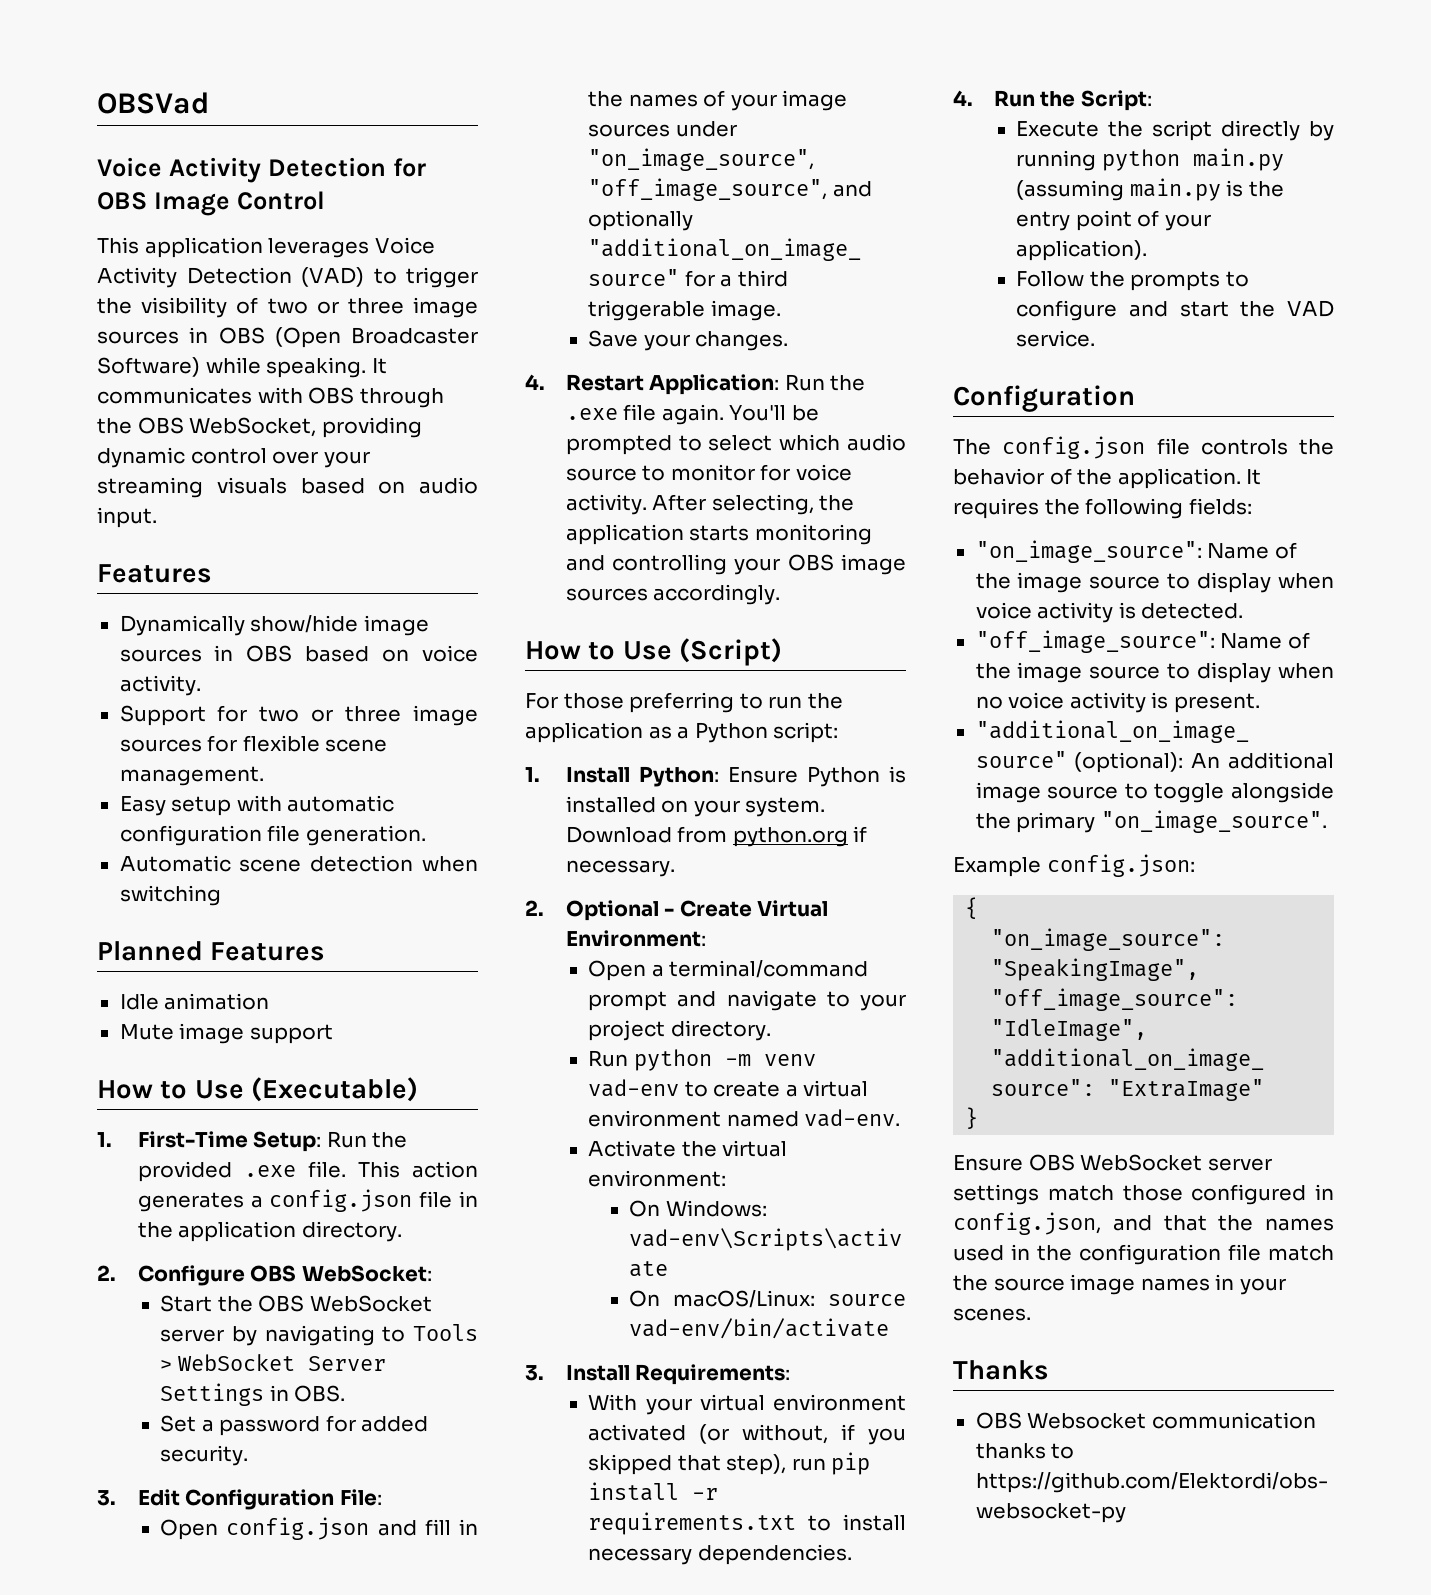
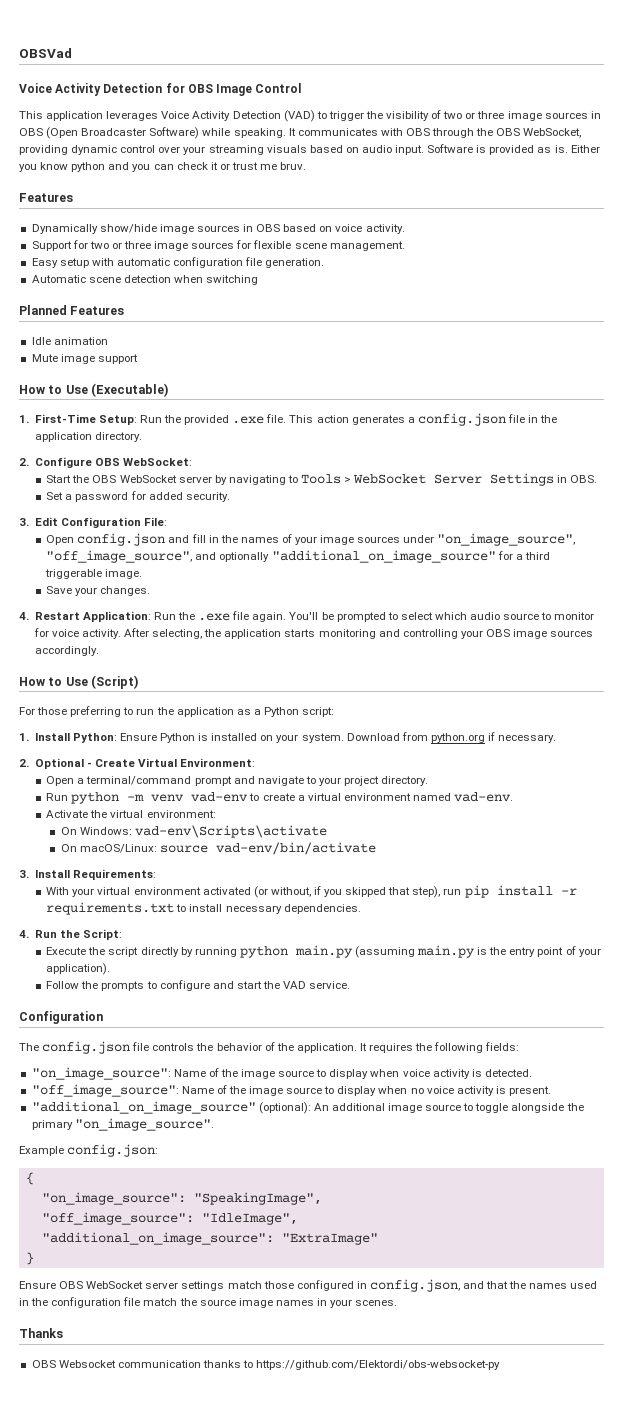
+ Software is provided as is. Either you know python and you can check it or trust me bruv.

